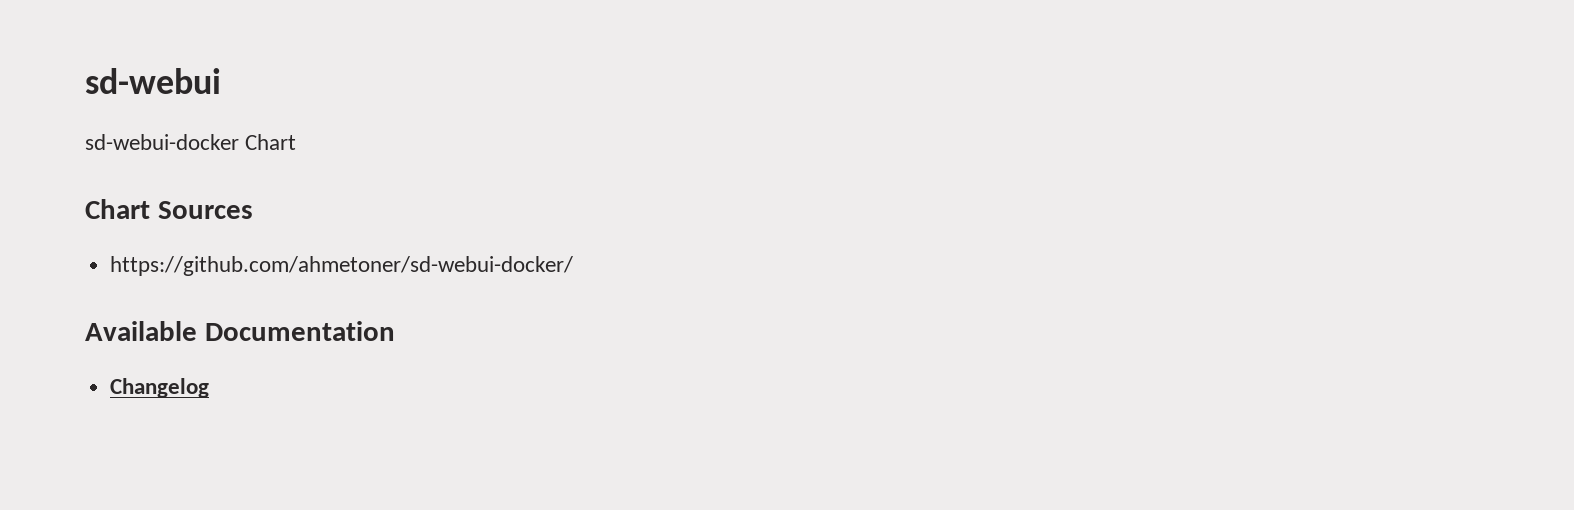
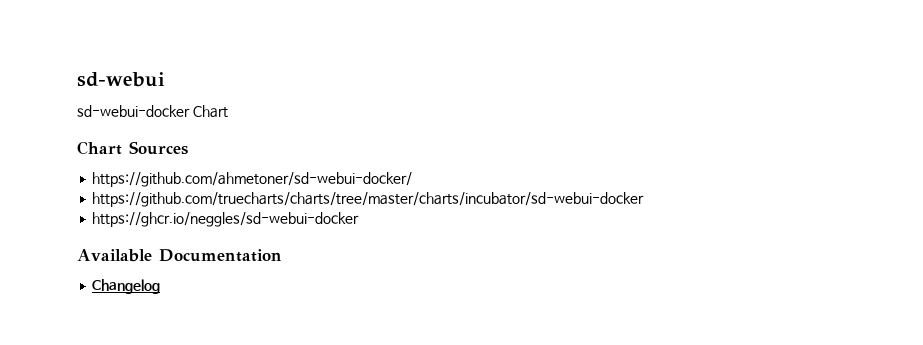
+ https://github.com/truecharts/charts/tree/master/charts/incubator/sd-webui-docker
+ https://ghcr.io/neggles/sd-webui-docker

